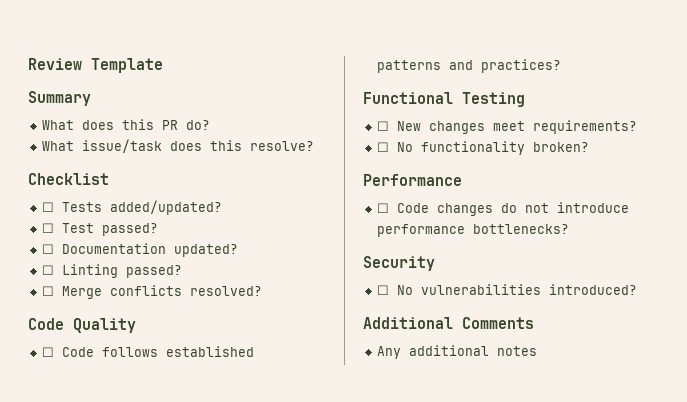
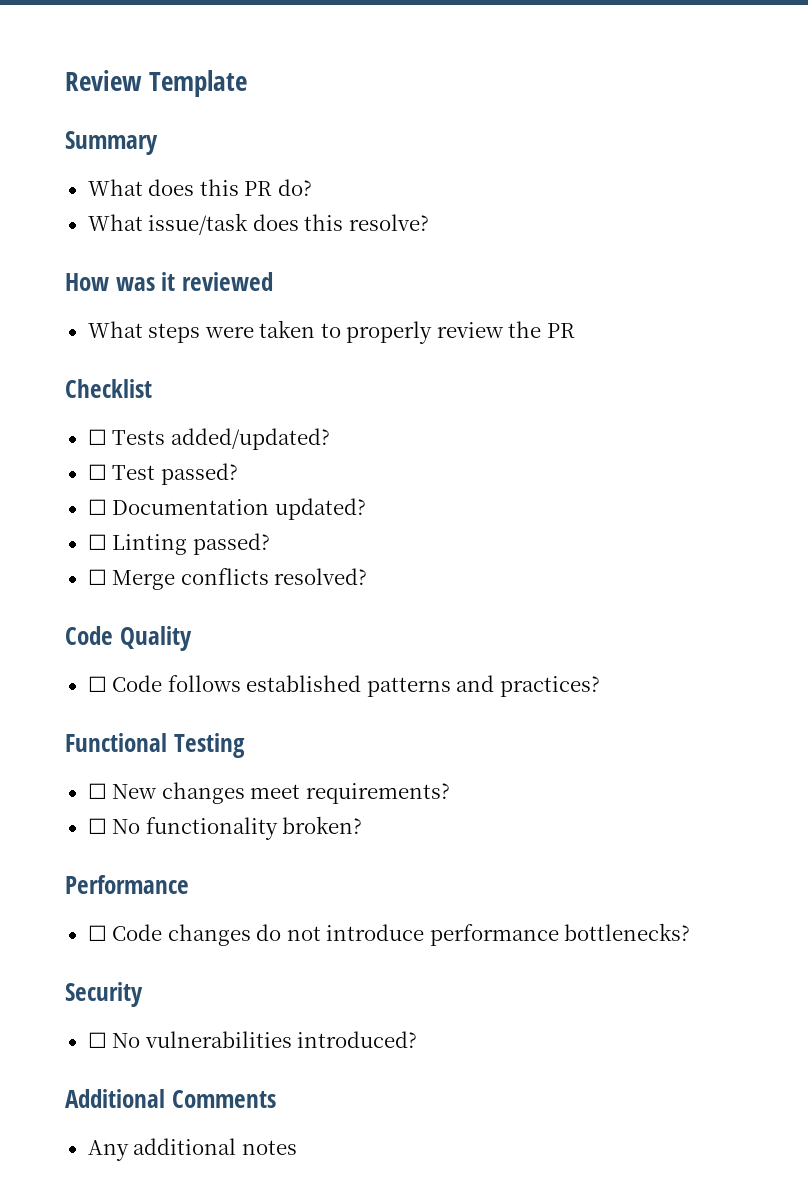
+ How was it reviewed
+ What steps were taken to properly review the PR

